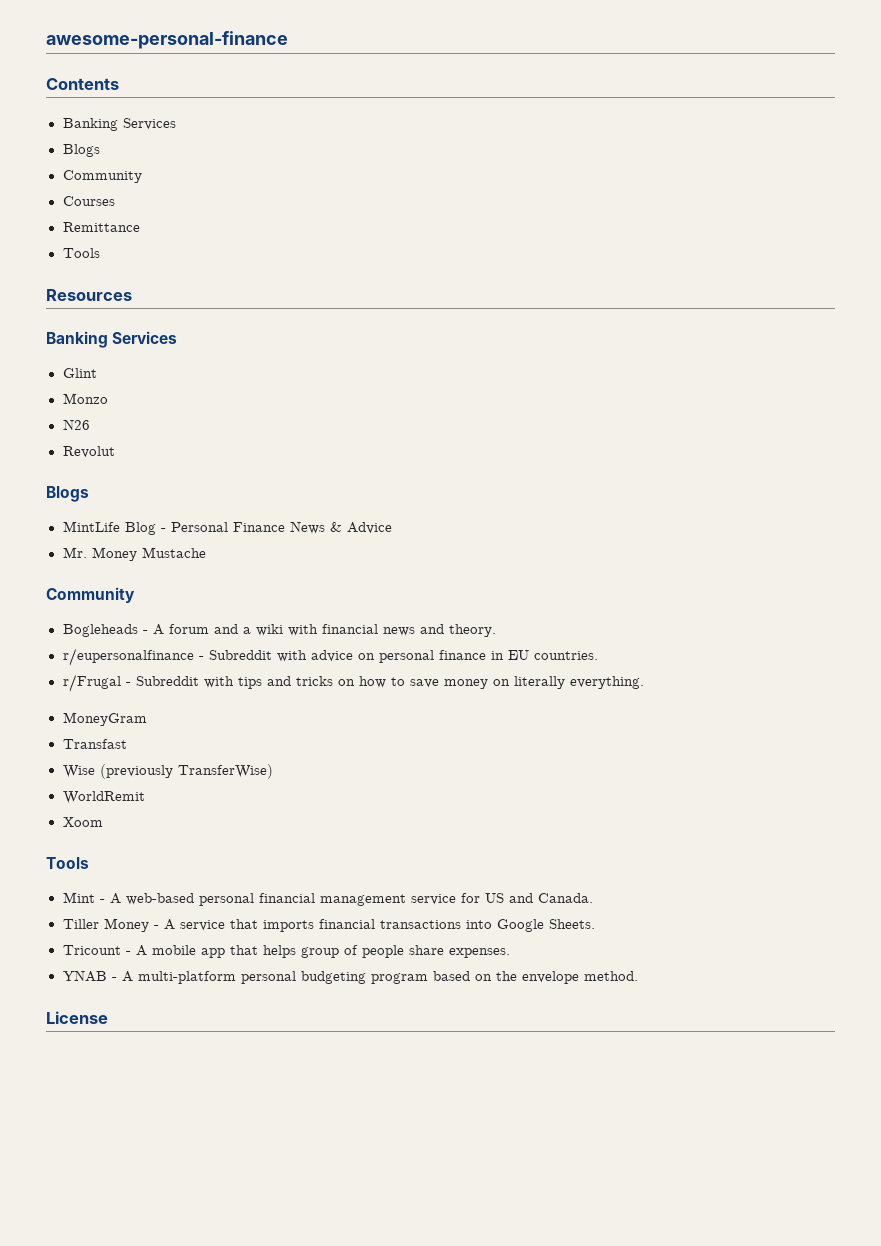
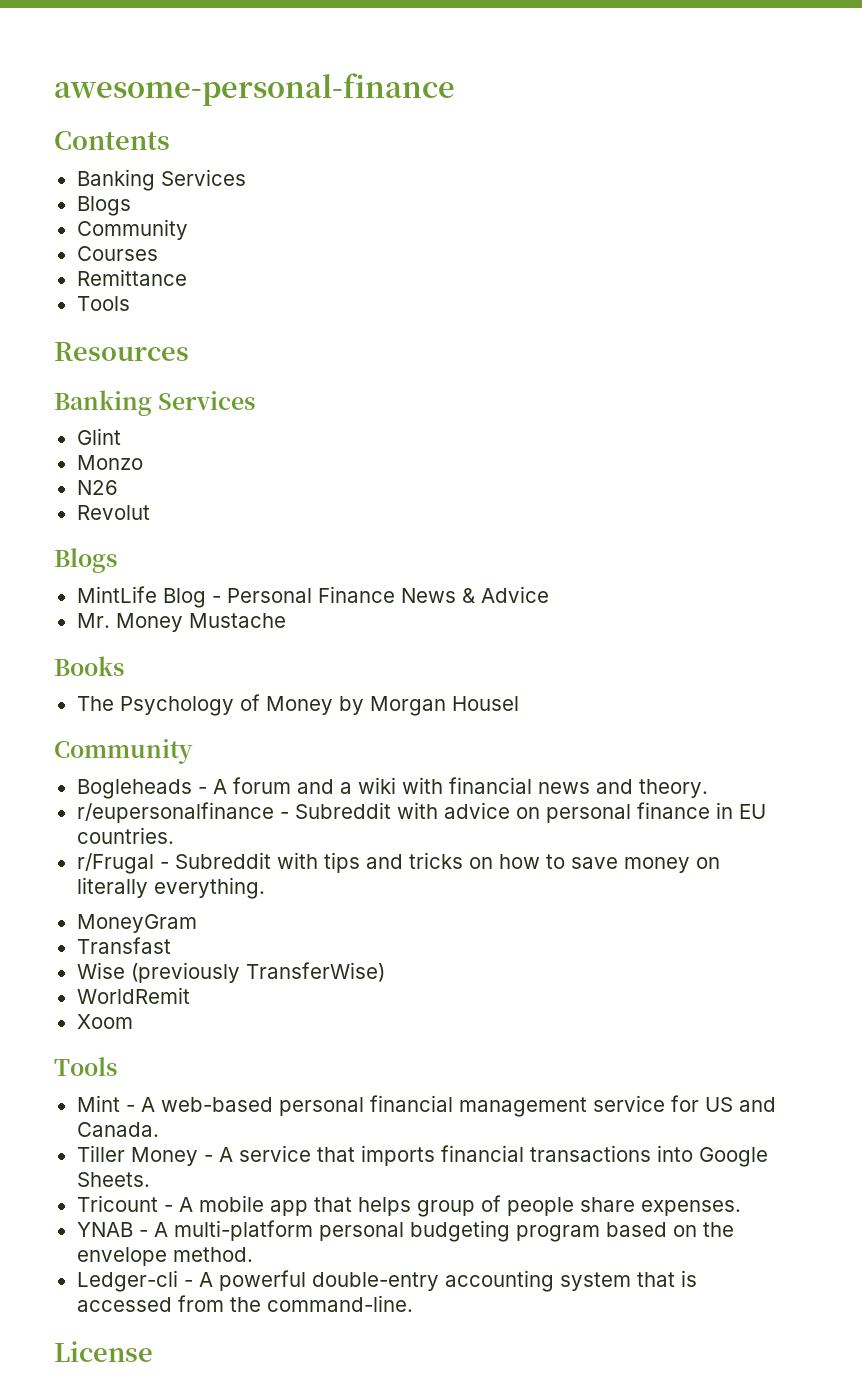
+ Books
+ The Psychology of Money by Morgan Housel
+ Ledger-cli - A powerful double-entry accounting system that is accessed from the command-line.

